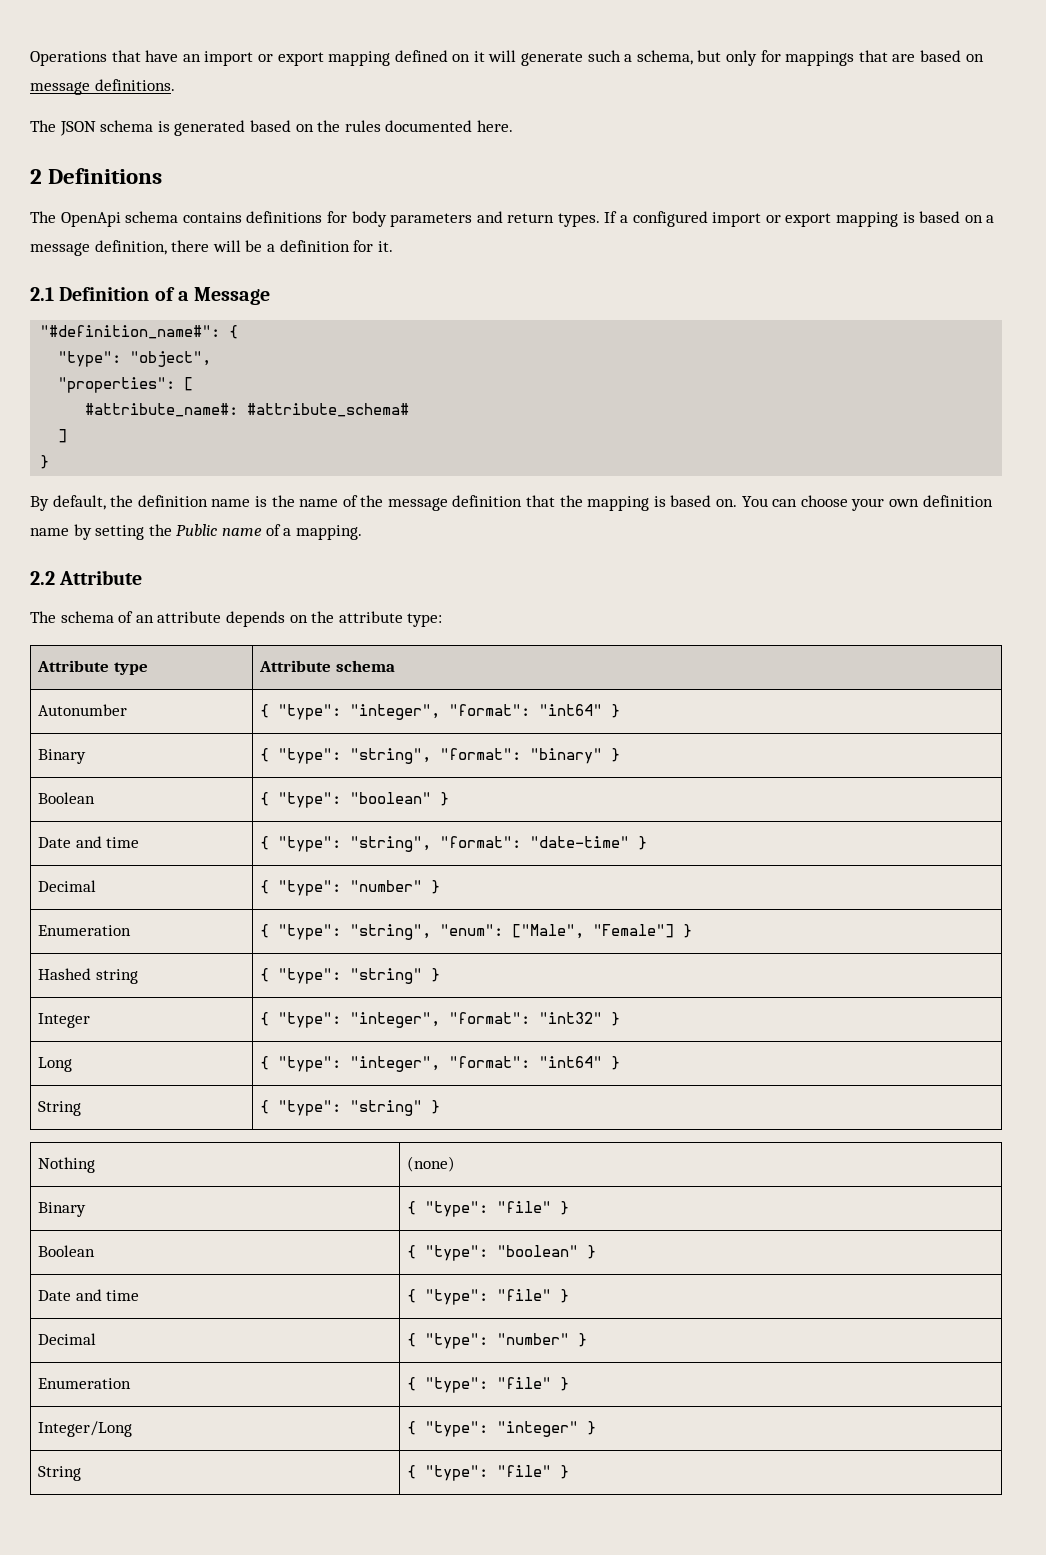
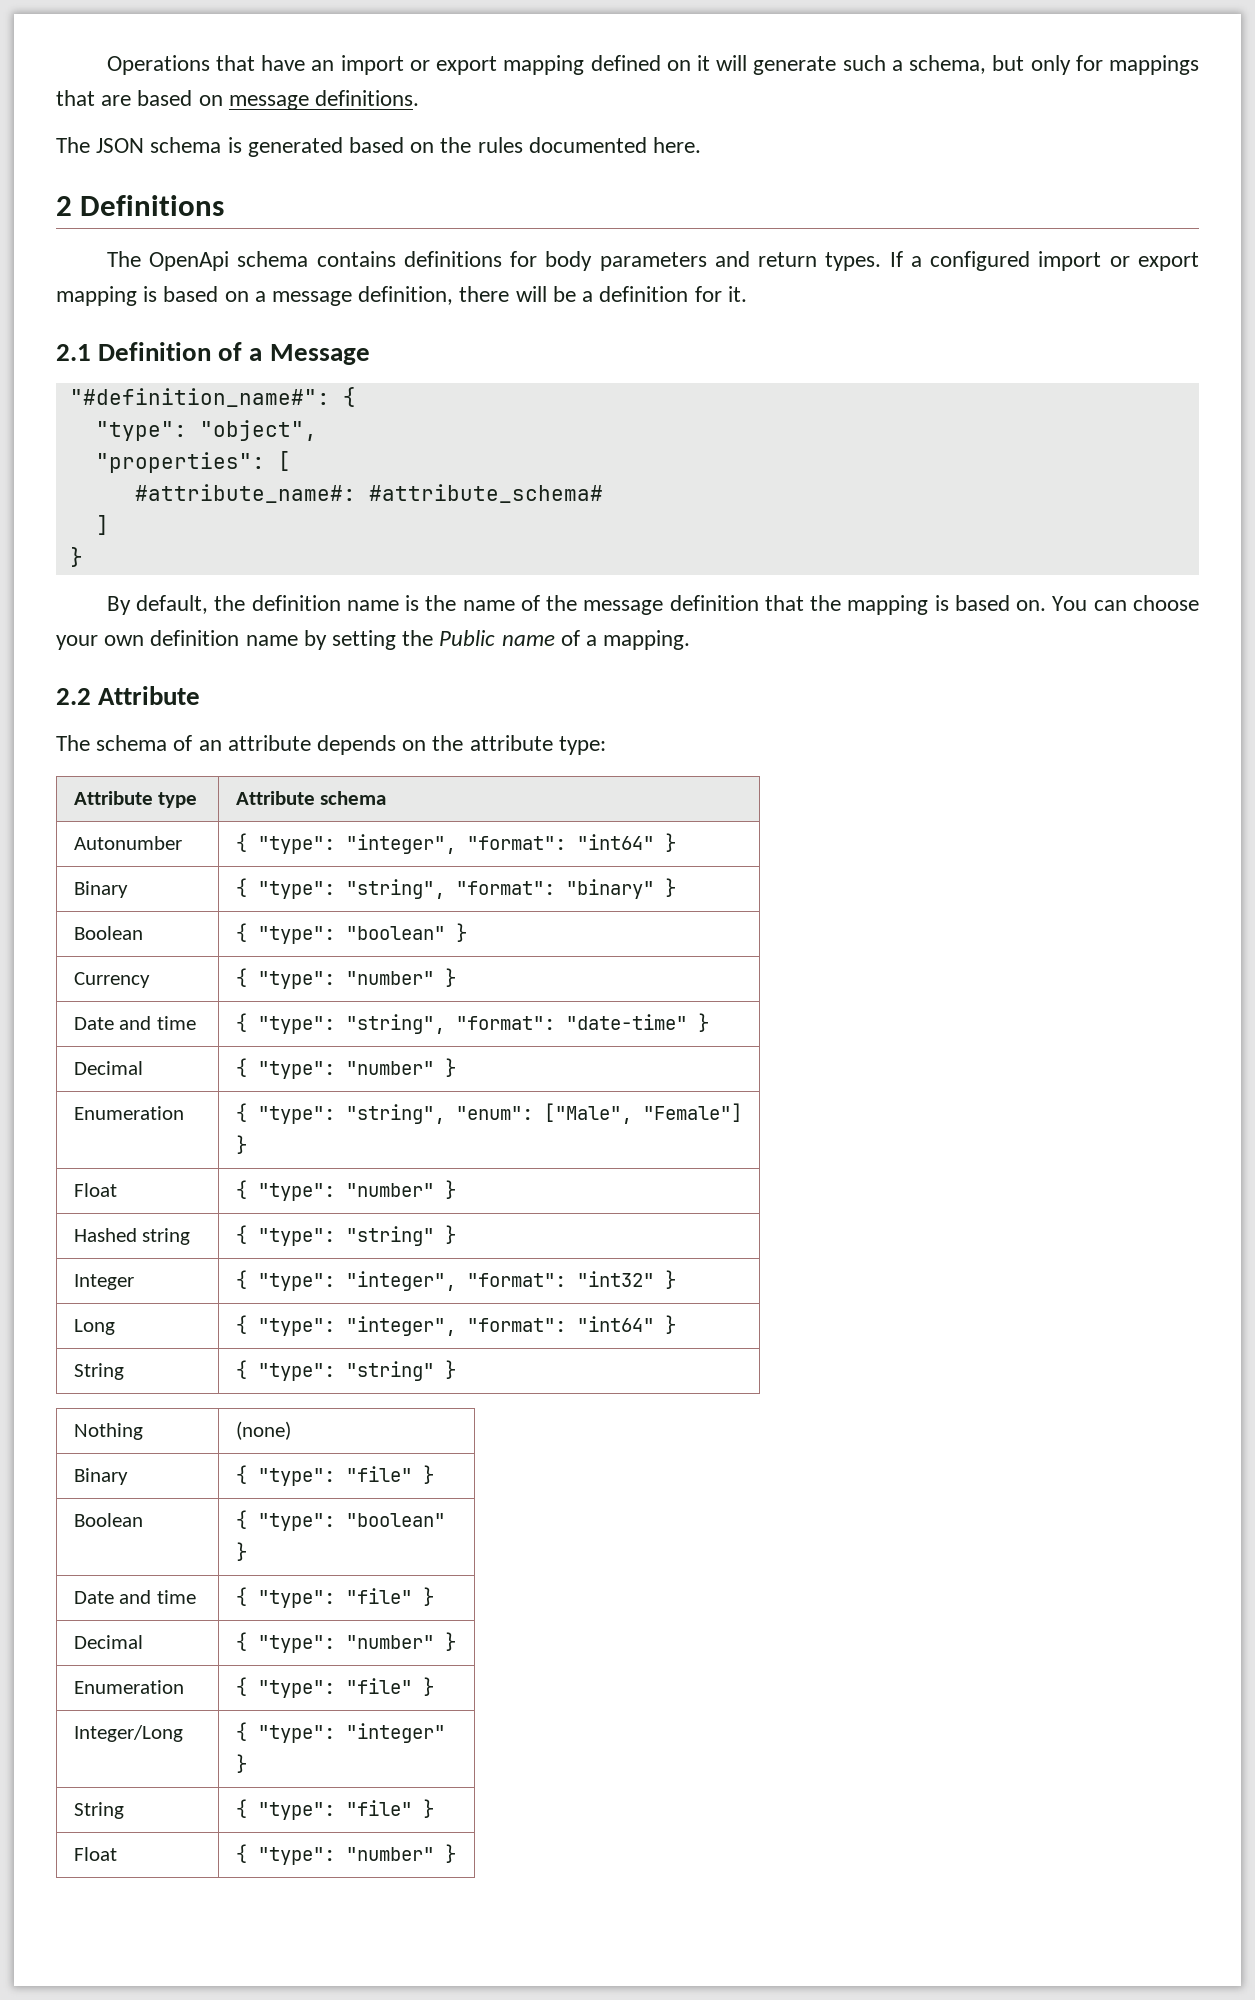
+ Currency | { "type": "number" }
  Enumeration | { "type": "string", "enum": ["Male", "Female"] }
+ Float | { "type": "number" }
  String | { "type": "file" }
+ Float | { "type": "number" }

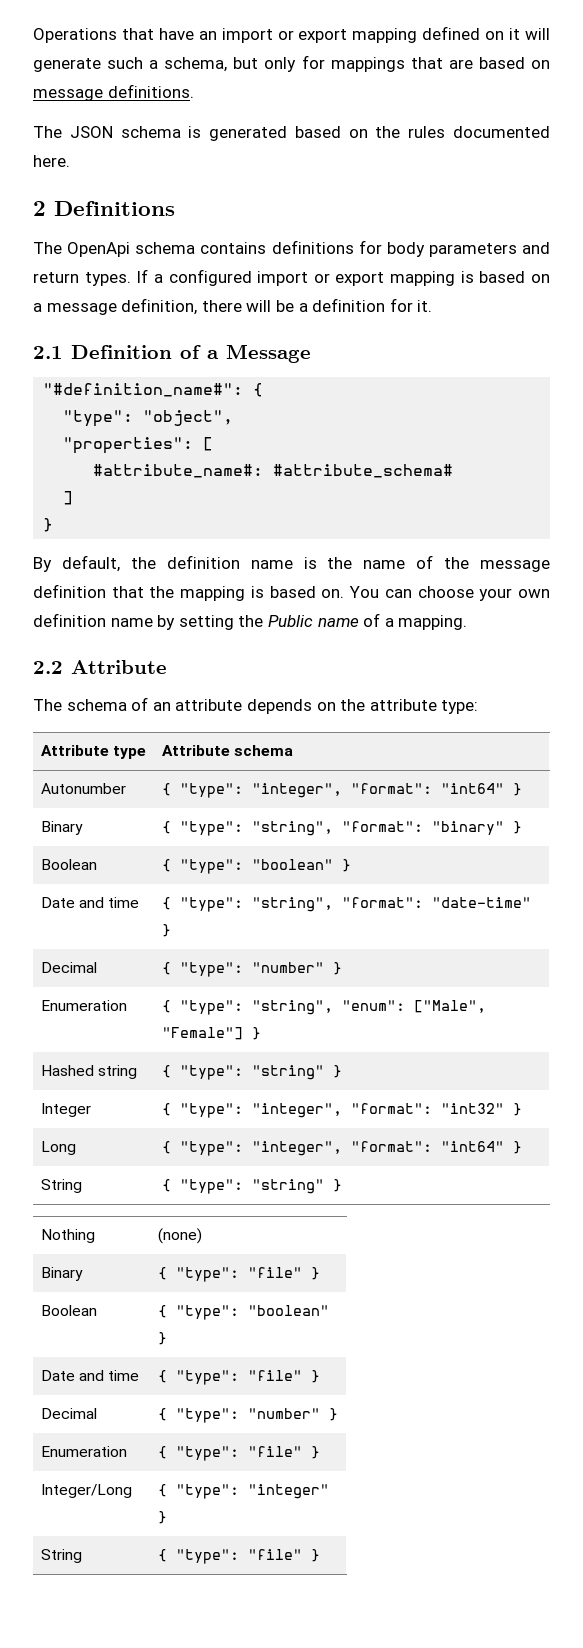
- Currency | { "type": "number" }
  Enumeration | { "type": "string", "enum": ["Male", "Female"] }
- Float | { "type": "number" }
  String | { "type": "file" }
- Float | { "type": "number" }

